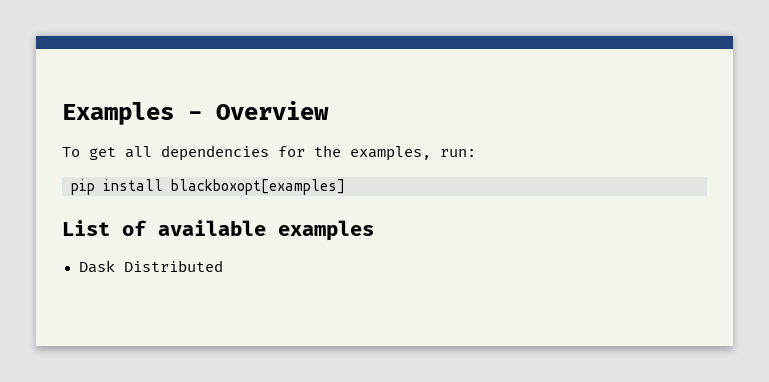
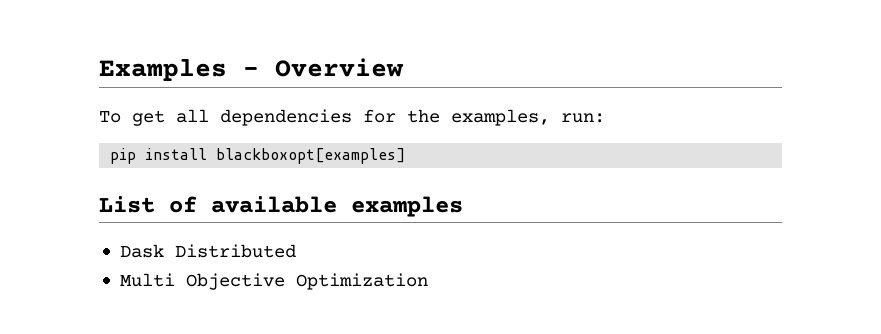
+ Multi Objective Optimization

